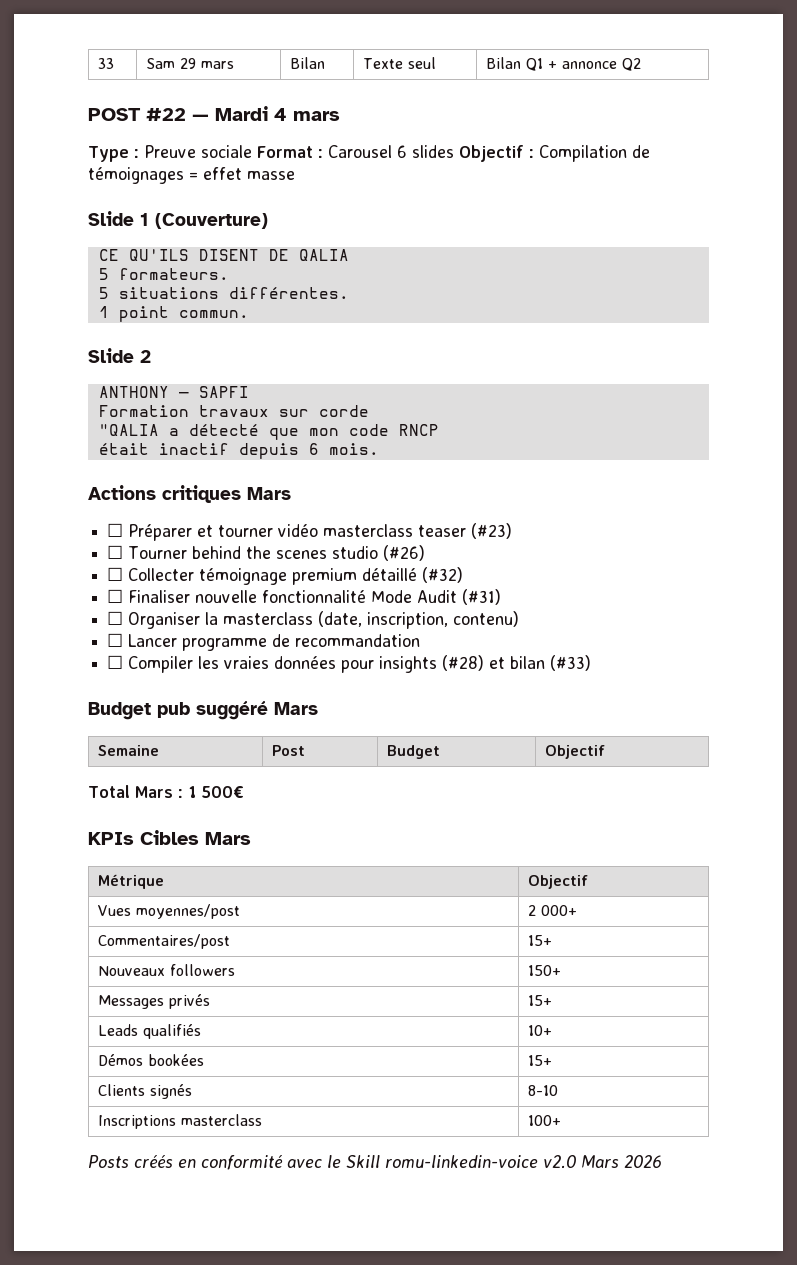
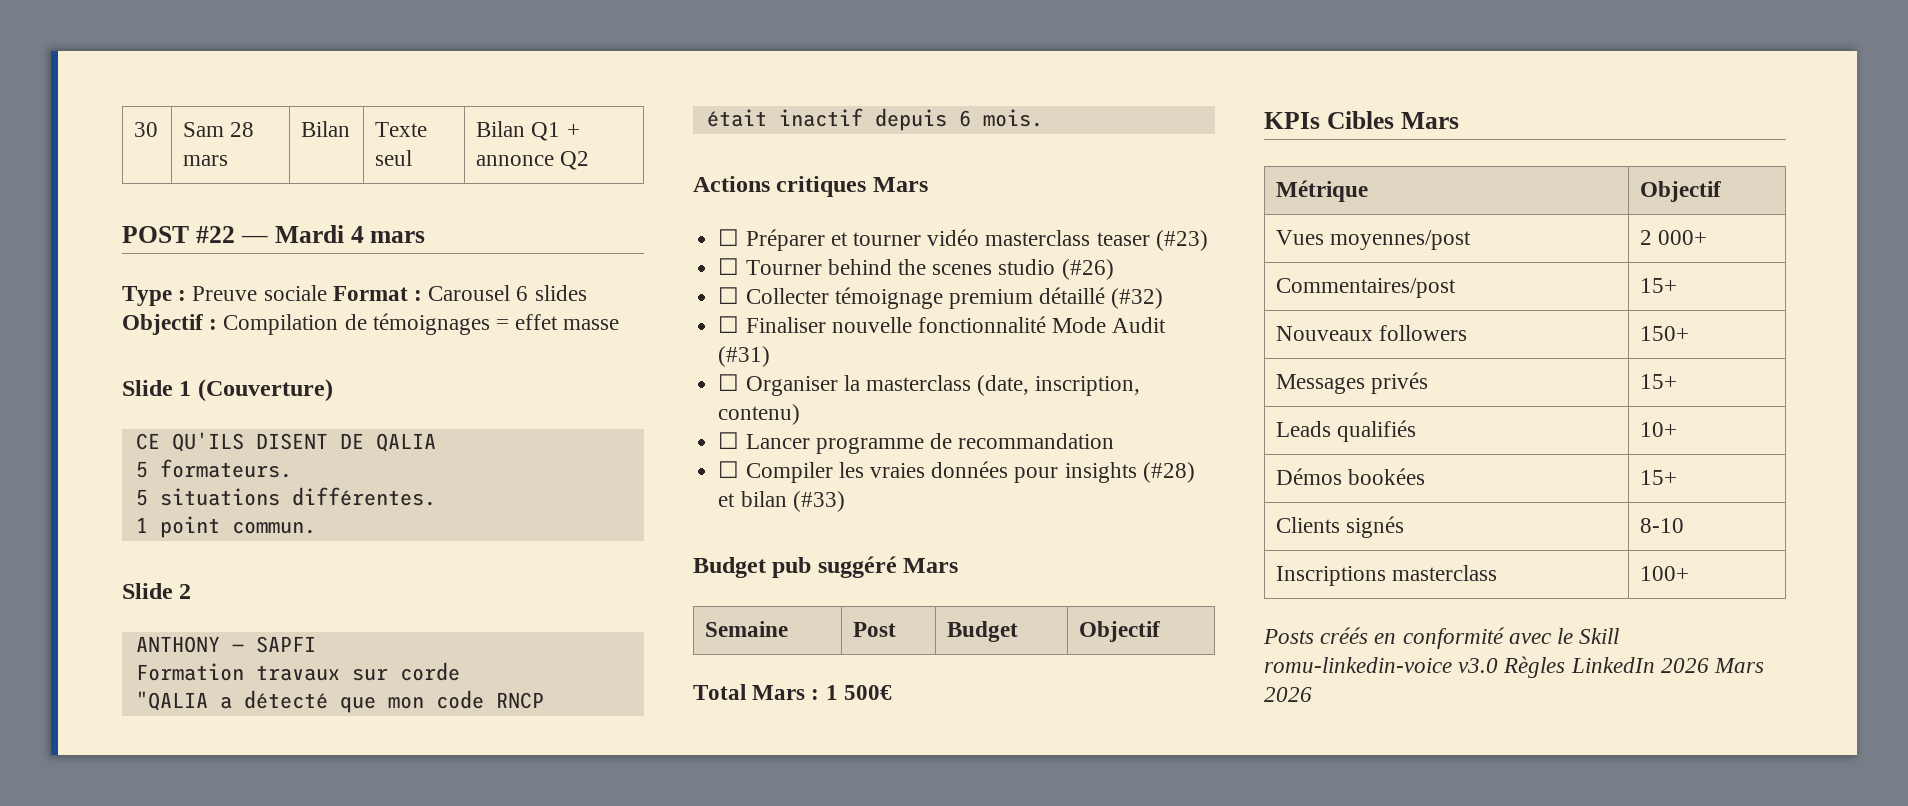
- 33 | Sam 29 mars | Bilan | Texte seul | Bilan Q1 + annonce Q2
+ 30 | Sam 28 mars | Bilan | Texte seul | Bilan Q1 + annonce Q2
- Posts créés en conformité avec le Skill romu-linkedin-voice v2.0 Mars 2026
+ Posts créés en conformité avec le Skill romu-linkedin-voice v3.0 Règles LinkedIn 2026 Mars 2026

